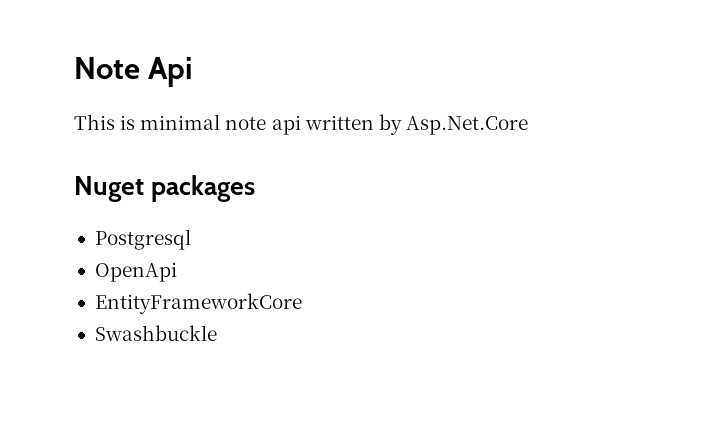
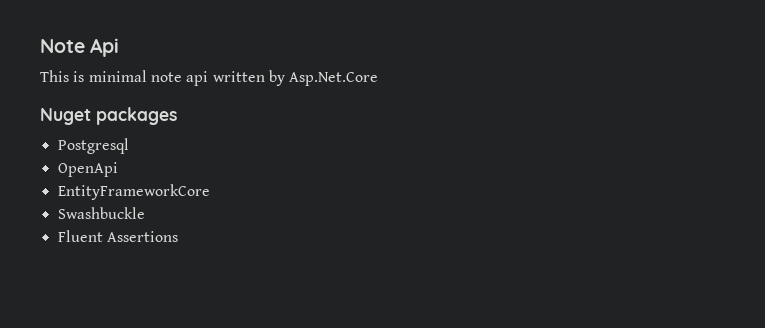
+ Fluent Assertions

